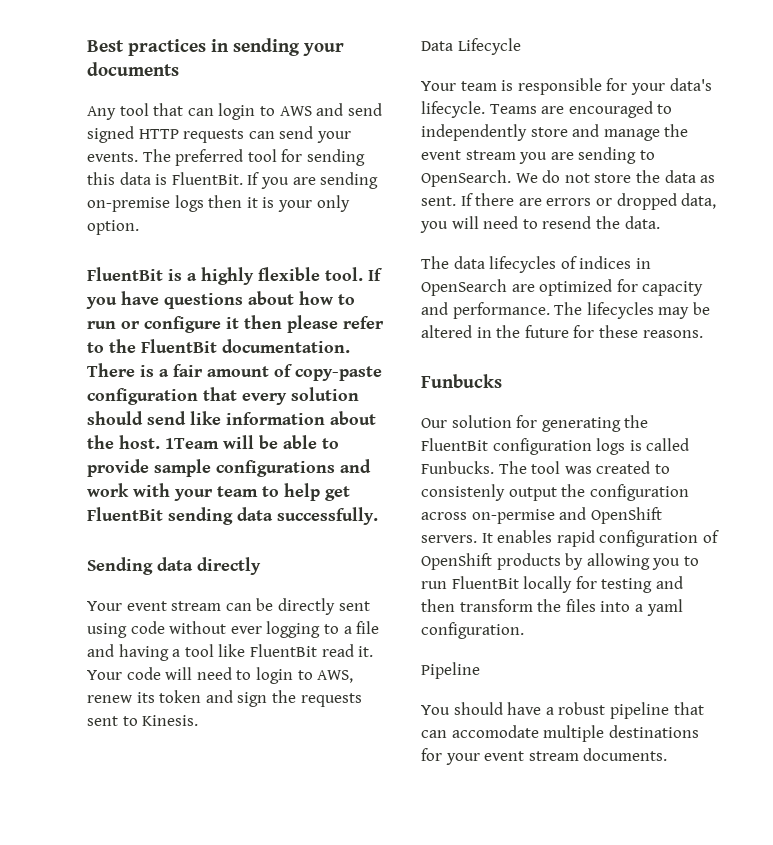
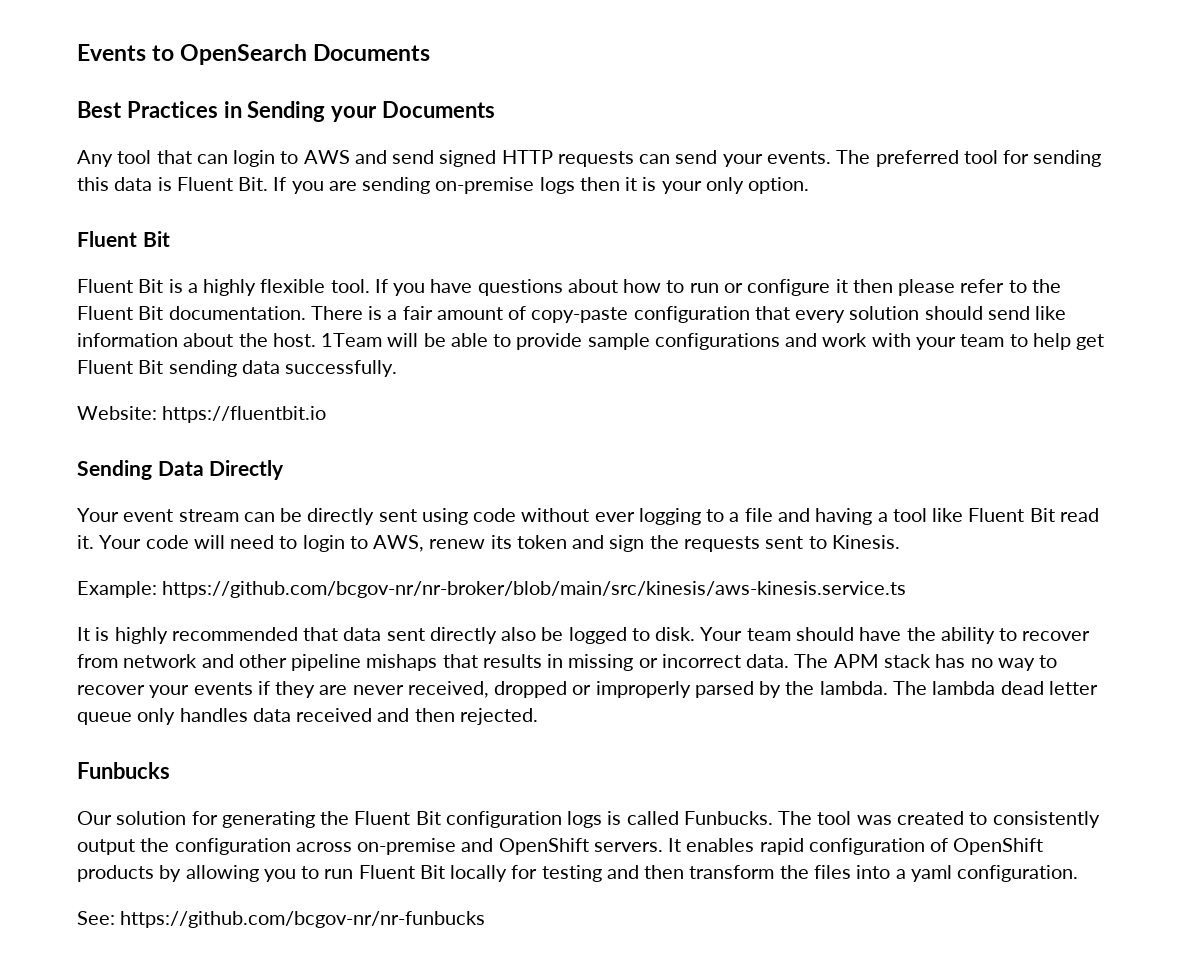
- Best practices in sending your documents
+ Events to OpenSearch Documents
+ Best Practices in Sending your Documents
- The preferred tool for sending this data is FluentBit. If you are sending on-premise logs then it is your only option.
- FluentBit is a highly flexible tool.
+ The preferred tool for sending this data is Fluent Bit. If you are sending on-premise logs then it is your only option.
+ Fluent Bit
+ Fluent Bit is a highly flexible tool.
- If you have questions about how to run or configure it then please refer to the FluentBit documentation.
+ If you have questions about how to run or configure it then please refer to the Fluent Bit documentation.
- 1Team will be able to provide sample configurations and work with your team to help get FluentBit sending data successfully.
+ 1Team will be able to provide sample configurations and work with your team to help get Fluent Bit sending data successfully.
- Sending data directly
+ Website: https://fluentbit.io
+ Sending Data Directly
- Your event stream can be directly sent using code without ever logging to a file and having a tool like FluentBit read it.
+ Your event stream can be directly sent using code without ever logging to a file and having a tool like Fluent Bit read it.
- Data Lifecycle
- Your team is responsible for your data's lifecycle. Teams are encouraged to independently store and manage the event stream you are sending to OpenSearch. We do not store the data as sent. If there are errors or dropped data, you will need to resend the data.
- The data lifecycles of indices in OpenSearch are optimized for capacity and performance. The lifecycles may be altered in the future for these reasons.
+ Example: https://github.com/bcgov-nr/nr-broker/blob/main/src/kinesis/aws-kinesis.service.ts
+ It is highly recommended that data sent directly also be logged to disk. Your team should have the ability to recover from network and other pipeline mishaps that results in missing or incorrect data. The APM stack has no way to recover your events if they are never received, dropped or improperly parsed by the lambda. The lambda dead letter queue only handles data received and then rejected.
- Our solution for generating the FluentBit configuration logs is called Funbucks.
+ Our solution for generating the Fluent Bit configuration logs is called Funbucks.
- The tool was created to consistenly output the configuration across on-permise and OpenShift servers.
+ The tool was created to consistently output the configuration across on-premise and OpenShift servers.
- It enables rapid configuration of OpenShift products by allowing you to run FluentBit locally for testing and then transform the files into a yaml configuration.
+ It enables rapid configuration of OpenShift products by allowing you to run Fluent Bit locally for testing and then transform the files into a yaml configuration.
- Pipeline
- You should have a robust pipeline that can accomodate multiple destinations for your event stream documents.
+ See: https://github.com/bcgov-nr/nr-funbucks

